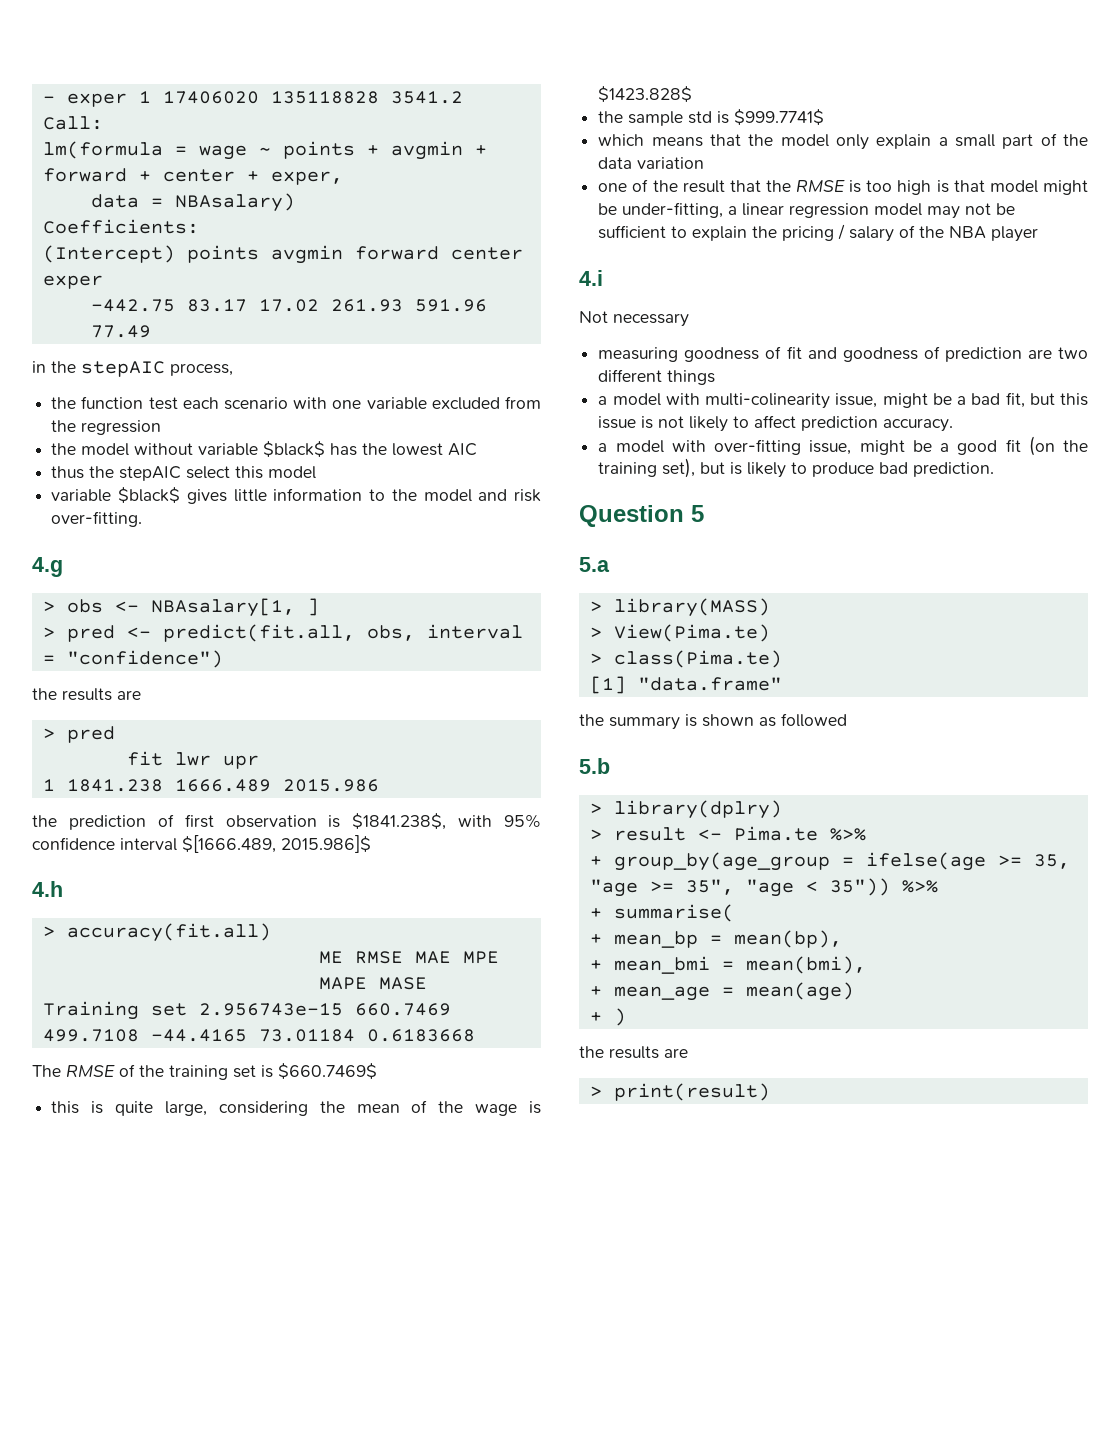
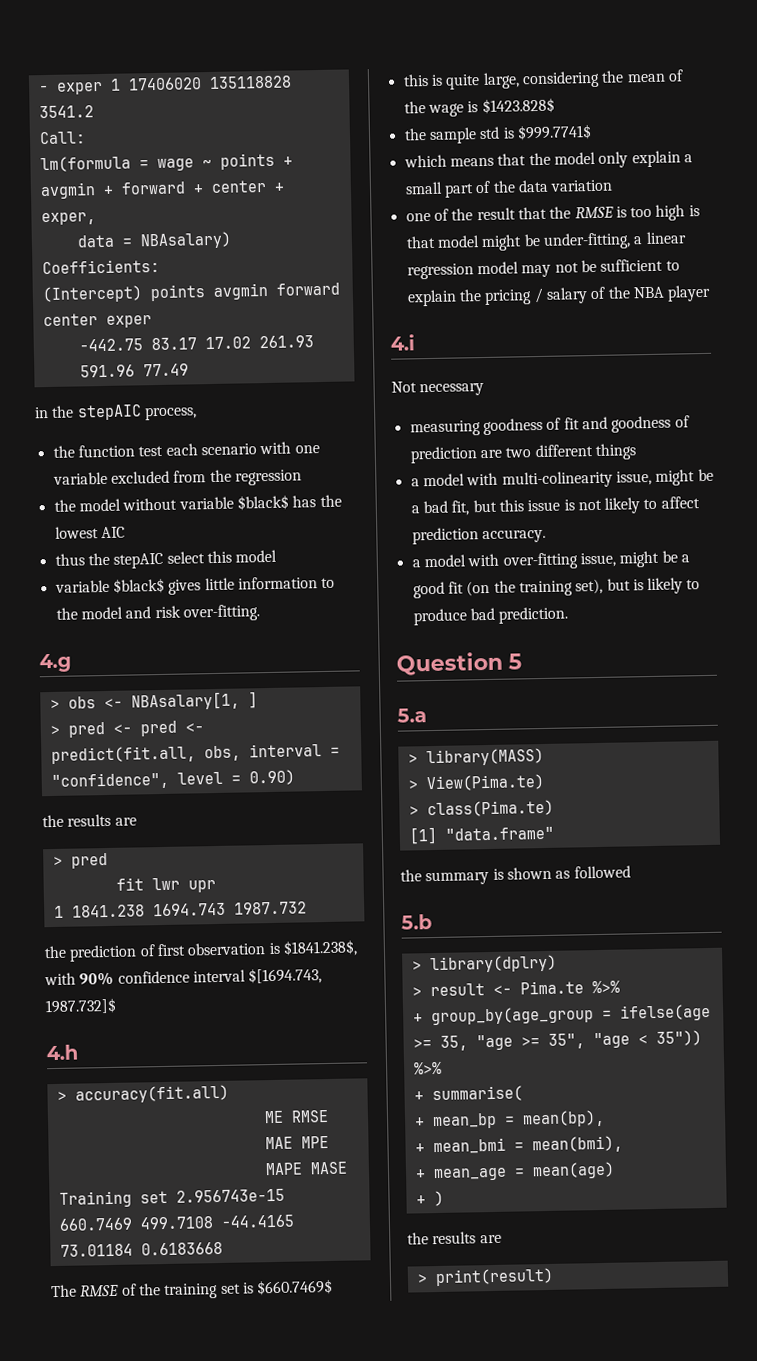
- > pred <- predict(fit.all, obs, interval = "confidence")
+ > pred <- pred <- predict(fit.all, obs, interval = "confidence", level = 0.90)
- 1 1841.238 1666.489 2015.986
+ 1 1841.238 1694.743 1987.732
- the prediction of first observation is $1841.238$, with 95% confidence interval $[1666.489, 2015.986]$
+ the prediction of first observation is $1841.238$, with 90% confidence interval $[1694.743, 1987.732]$

